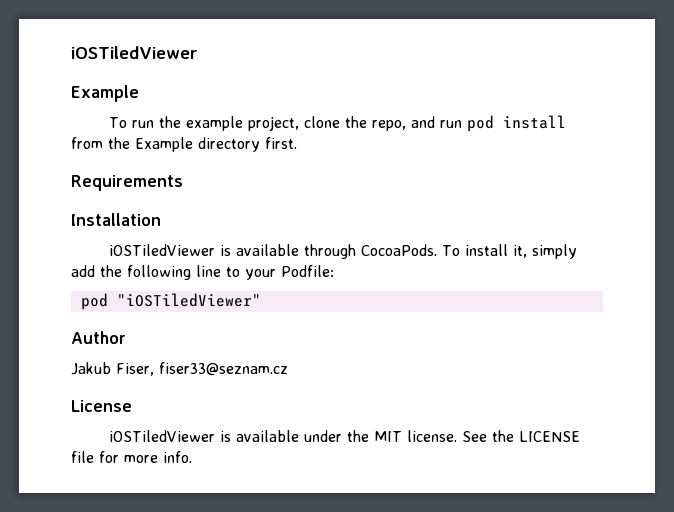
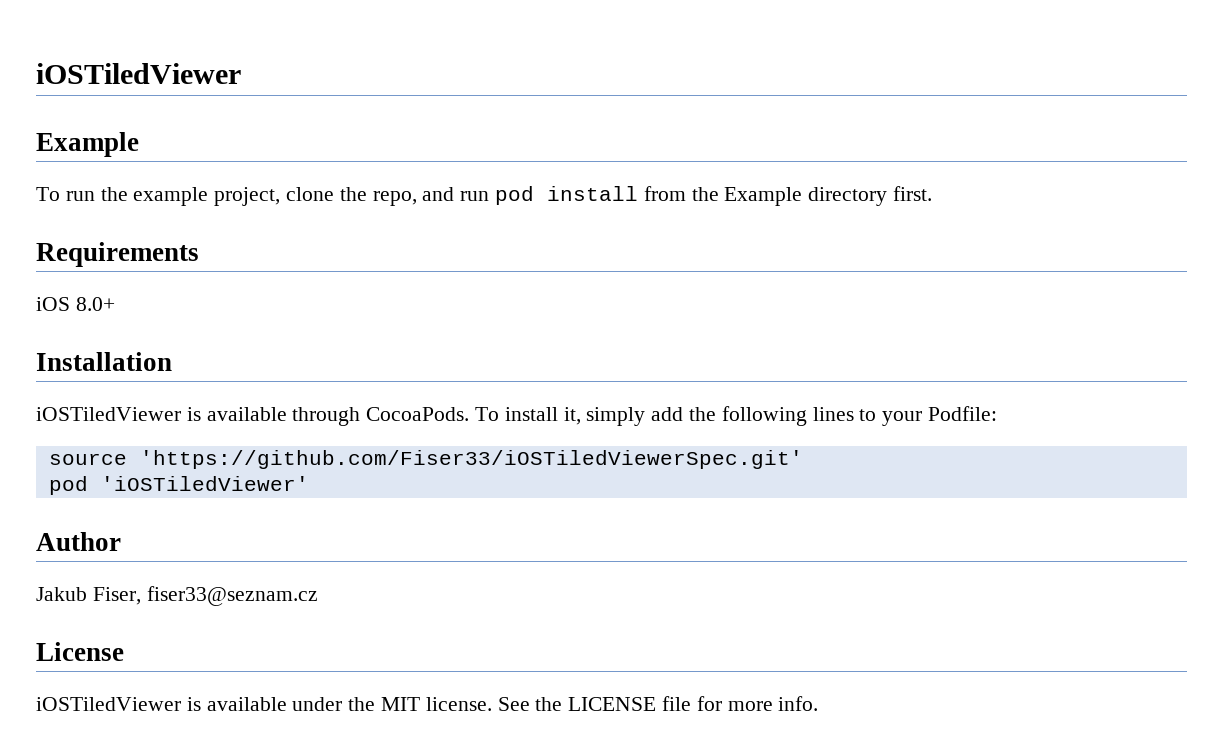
+ iOS 8.0+
- To install it, simply add the following line to your Podfile:
+ To install it, simply add the following lines to your Podfile:
- pod "iOSTiledViewer"
+ source 'https://github.com/Fiser33/iOSTiledViewerSpec.git'
+ pod 'iOSTiledViewer'

